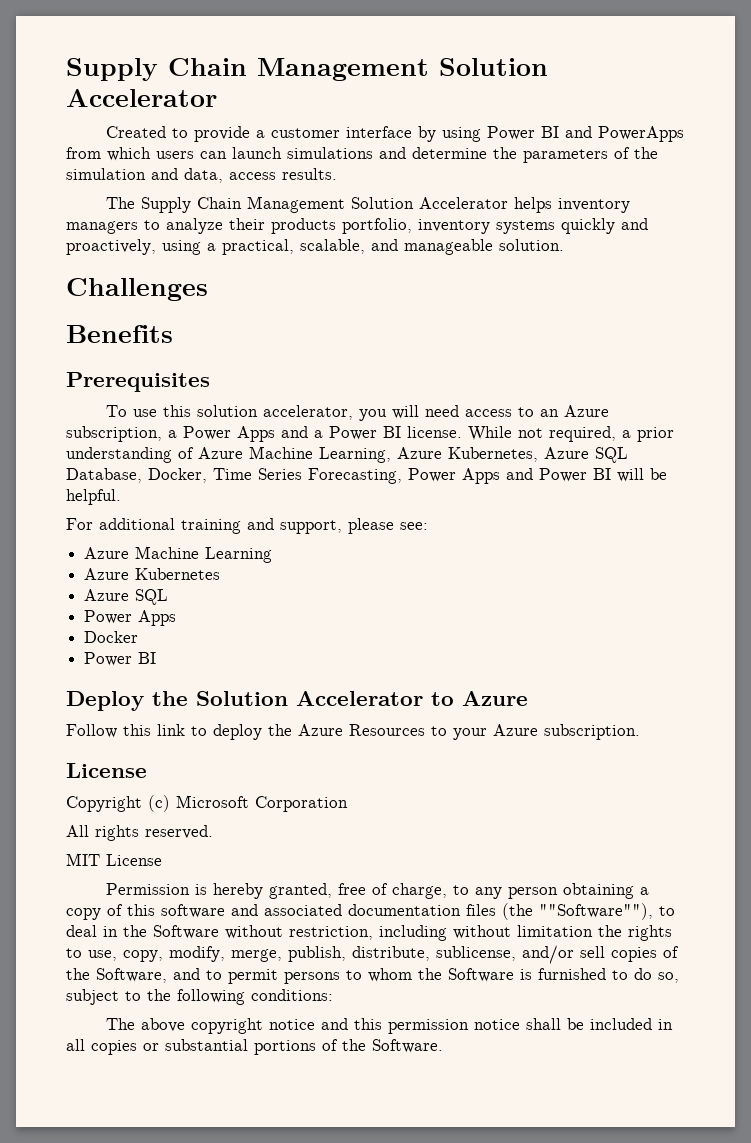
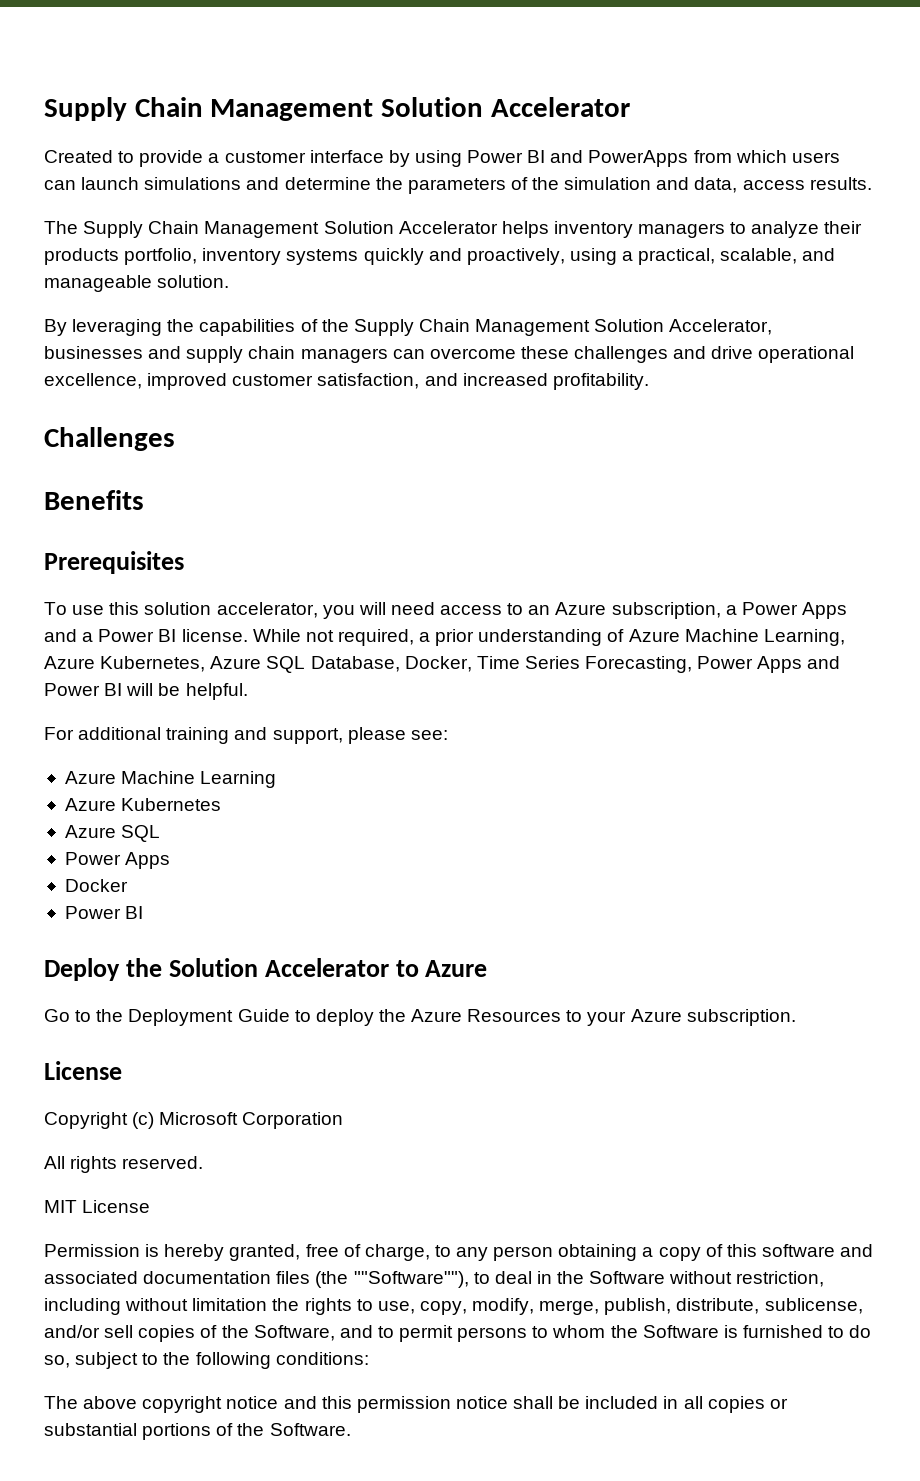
+ By leveraging the capabilities of the Supply Chain Management Solution Accelerator, businesses and supply chain managers can overcome these challenges and drive operational excellence, improved customer satisfaction, and increased profitability.
- Follow this link to deploy the Azure Resources to your Azure subscription.
+ Go to the Deployment Guide to deploy the Azure Resources to your Azure subscription.

